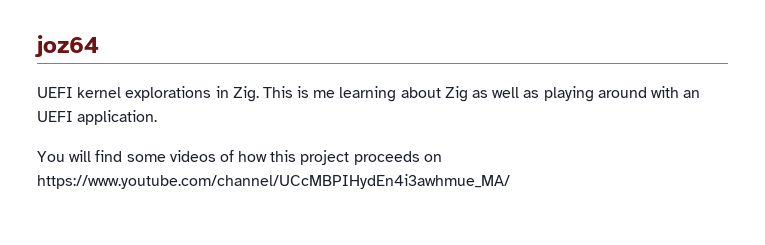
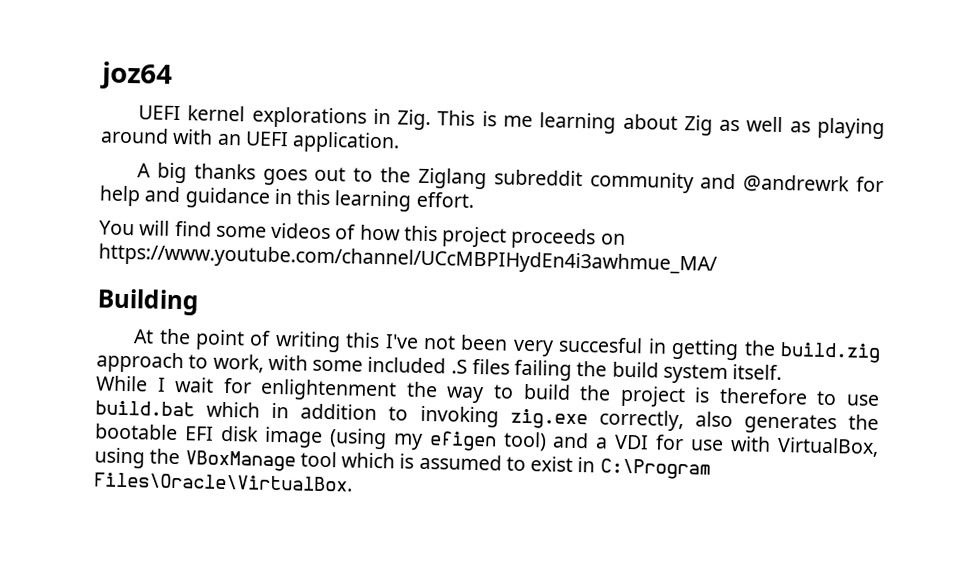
+ A big thanks goes out to the Ziglang subreddit community and @andrewrk for help and guidance in this learning effort.
+ Building
+ At the point of writing this I've not been very succesful in getting the build.zig approach to work, with some included .S files failing the build system itself.
+ While I wait for enlightenment the way to build the project is therefore to use build.bat which in addition to invoking zig.exe correctly, also generates the bootable EFI disk image (using my efigen tool) and a VDI for use with VirtualBox, using the VBoxManage tool which is assumed to exist in C:\Program Files\Oracle\VirtualBox.

